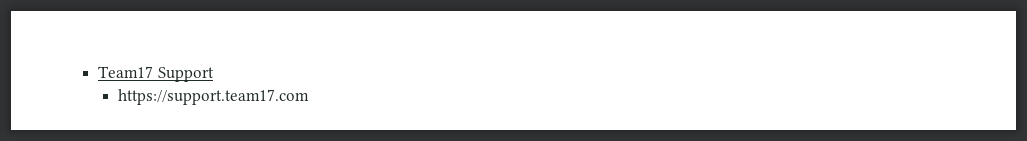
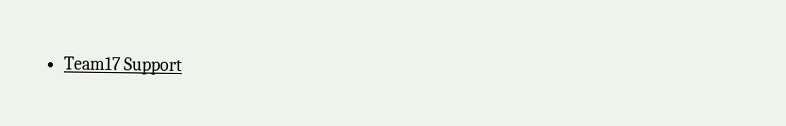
- https://support.team17.com

